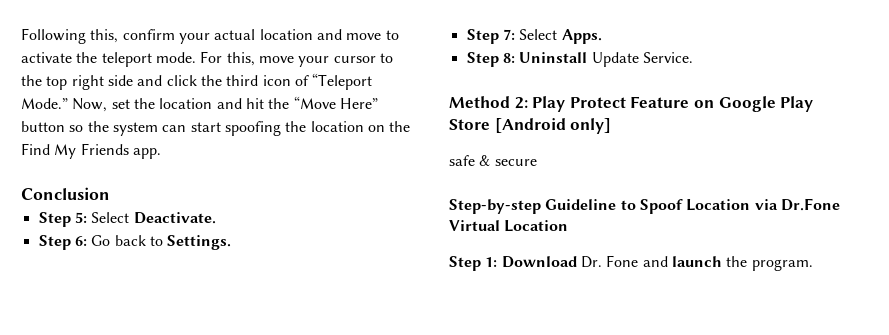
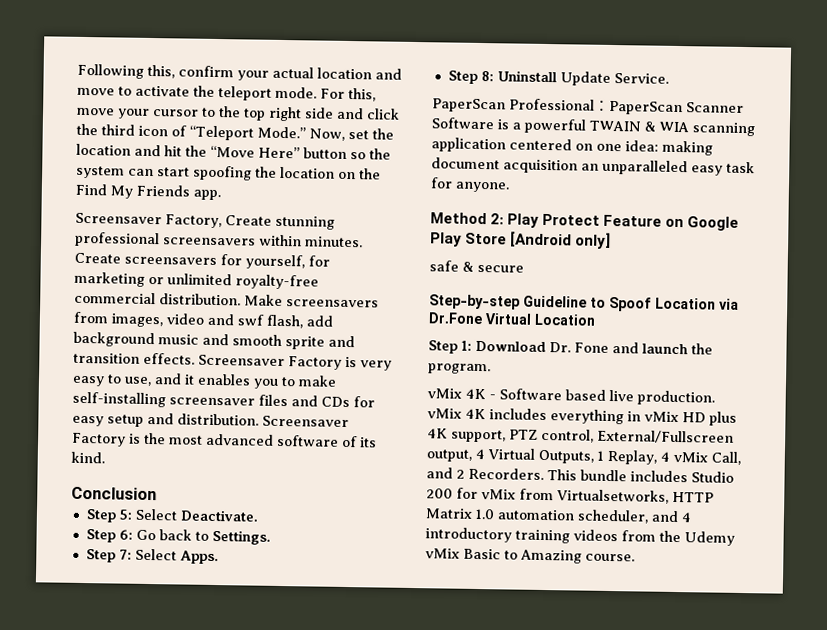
+ Screensaver Factory, Create stunning professional screensavers within minutes. Create screensavers for yourself, for marketing or unlimited royalty-free commercial distribution. Make screensavers from images, video and swf flash, add background music and smooth sprite and transition effects. Screensaver Factory is very easy to use, and it enables you to make self-installing screensaver files and CDs for easy setup and distribution. Screensaver Factory is the most advanced software of its kind.
+ PaperScan Professional：PaperScan Scanner Software is a powerful TWAIN & WIA scanning application centered on one idea: making document acquisition an unparalleled easy task for anyone.
+ vMix 4K - Software based live production. vMix 4K includes everything in vMix HD plus 4K support, PTZ control, External/Fullscreen output, 4 Virtual Outputs, 1 Replay, 4 vMix Call, and 2 Recorders. This bundle includes Studio 200 for vMix from Virtualsetworks, HTTP Matrix 1.0 automation scheduler, and 4 introductory training videos from the Udemy vMix Basic to Amazing course.

